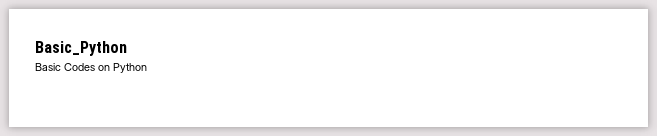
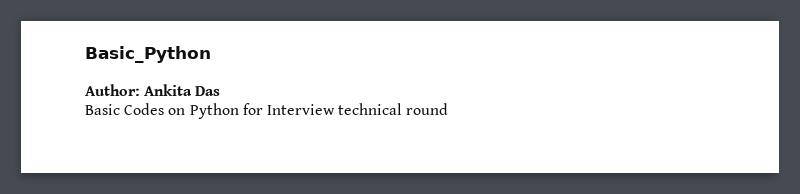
+ Author: Ankita Das
- Basic Codes on Python
+ Basic Codes on Python for Interview technical round

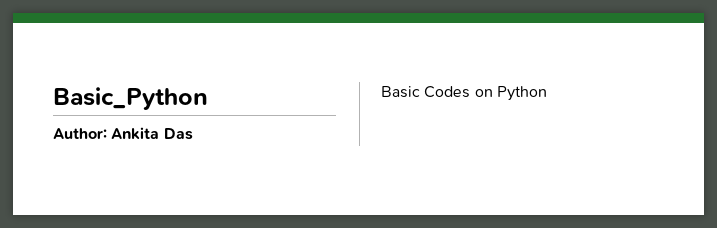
- Basic Codes on Python for Interview technical round
+ Basic Codes on Python

